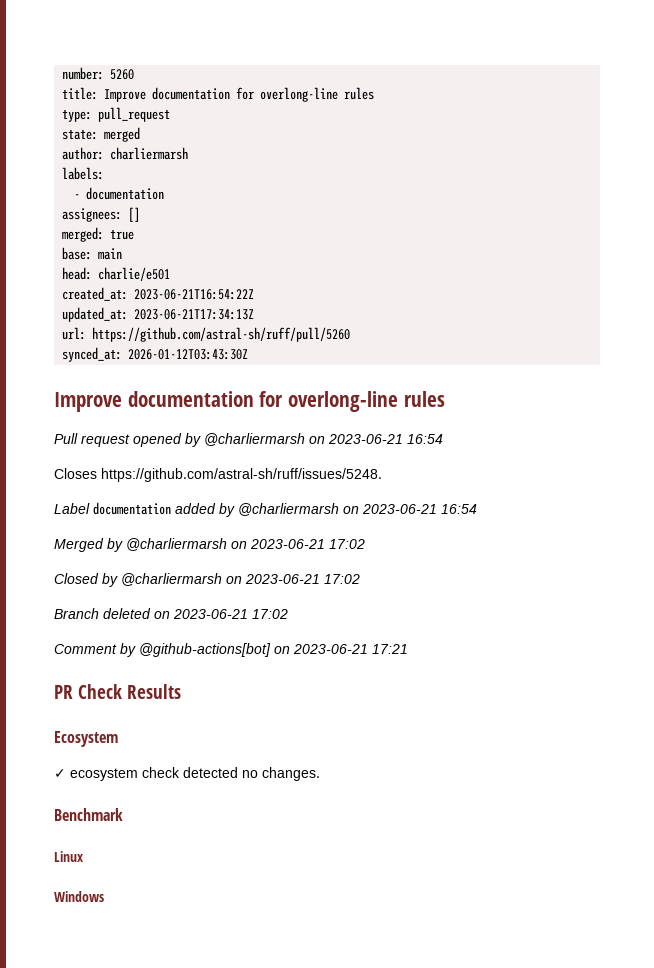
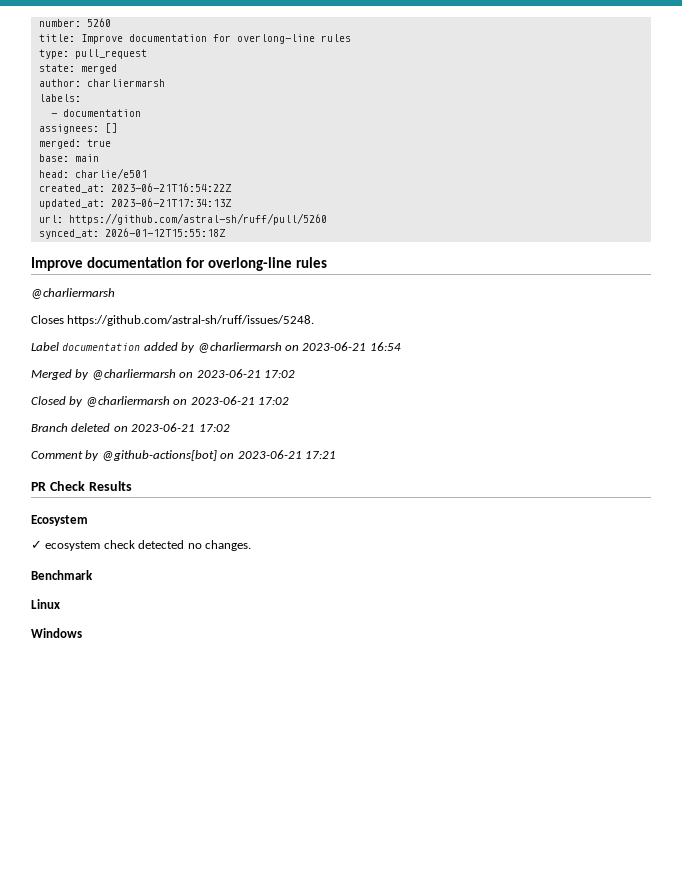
- synced_at: 2026-01-12T03:43:30Z
+ synced_at: 2026-01-12T15:55:18Z
  Improve documentation for overlong-line rules
- Pull request opened by @charliermarsh on 2023-06-21 16:54
+ @charliermarsh

